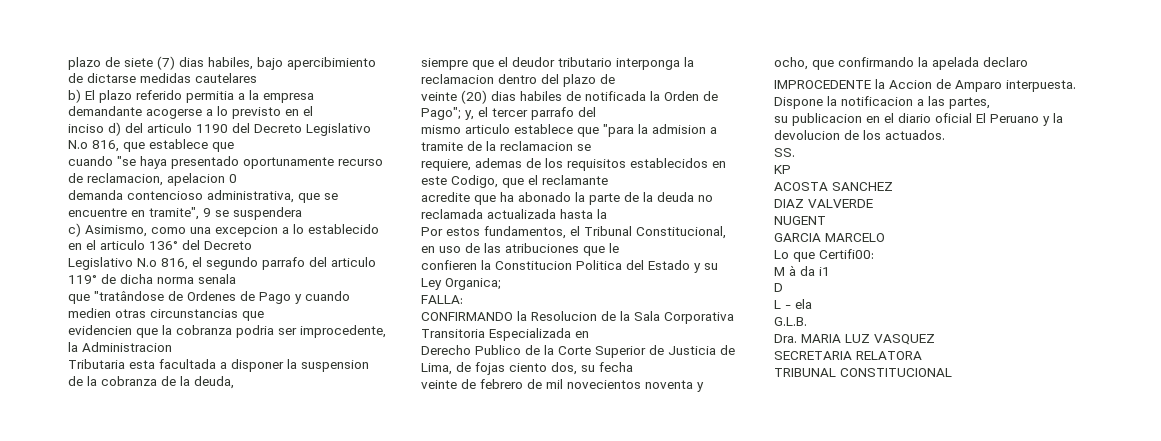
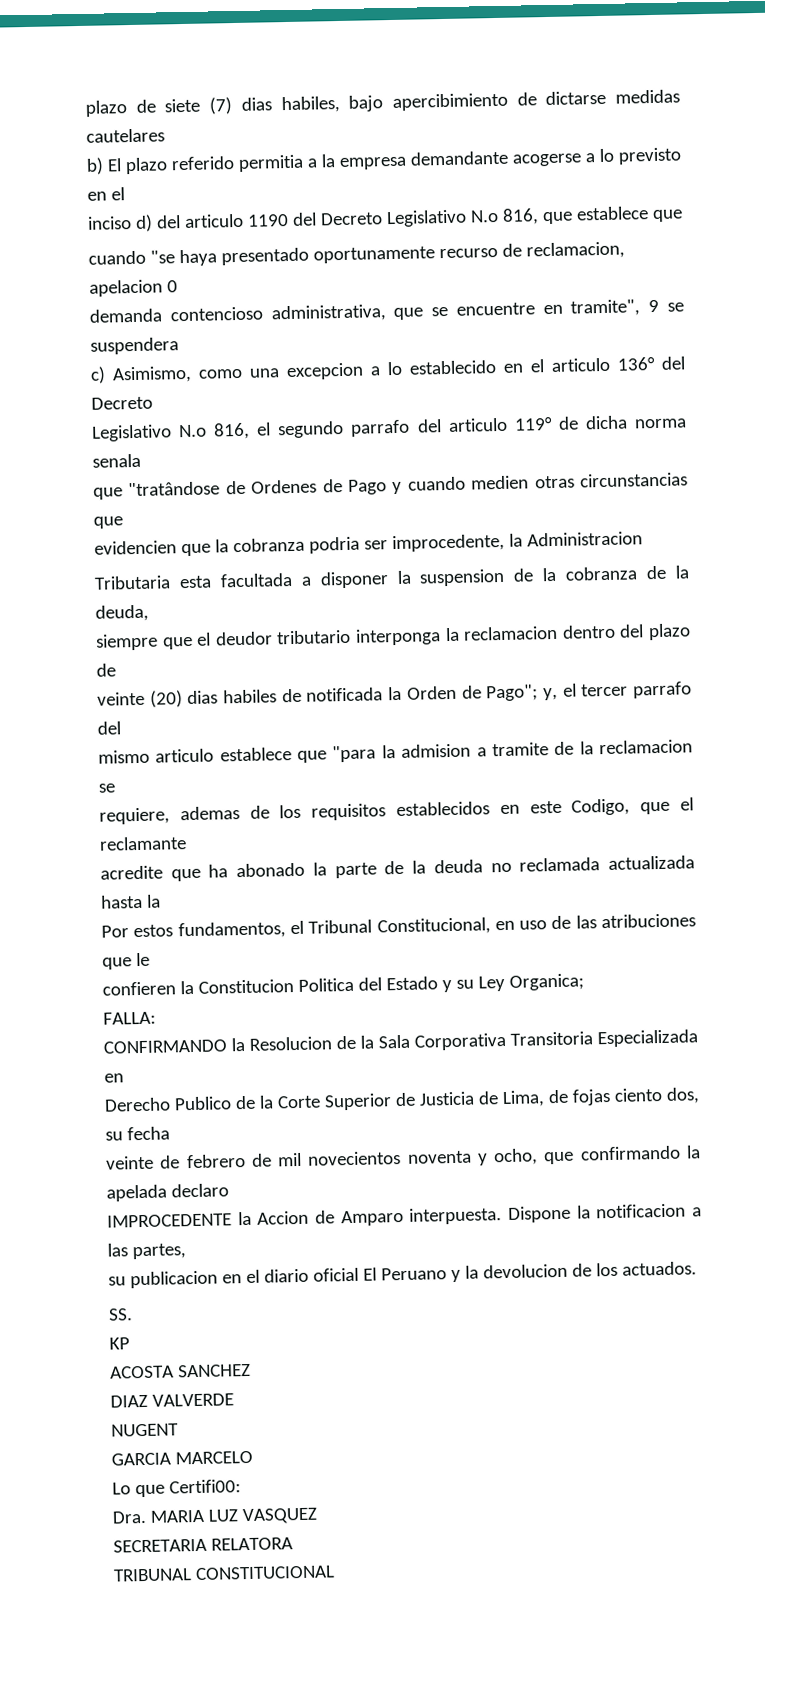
- M à da i1
- D
- L - ela
- G.L.B.

